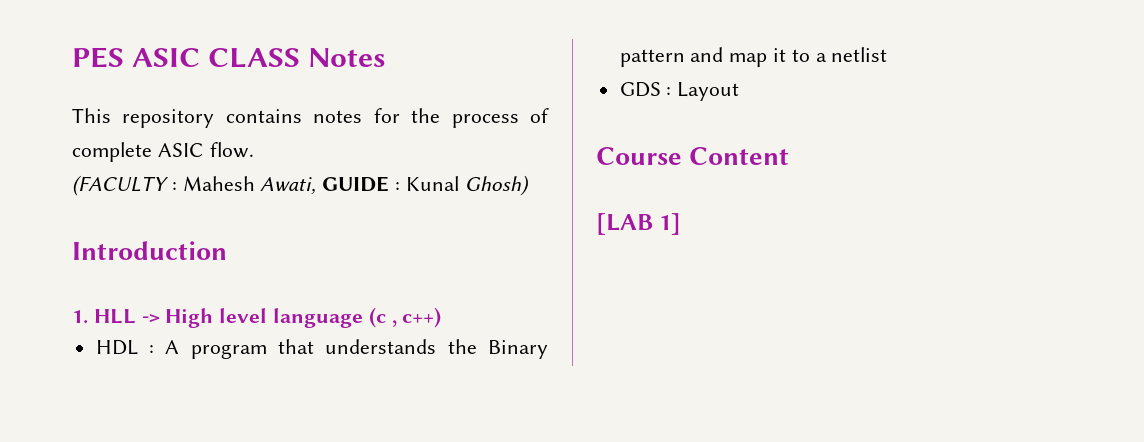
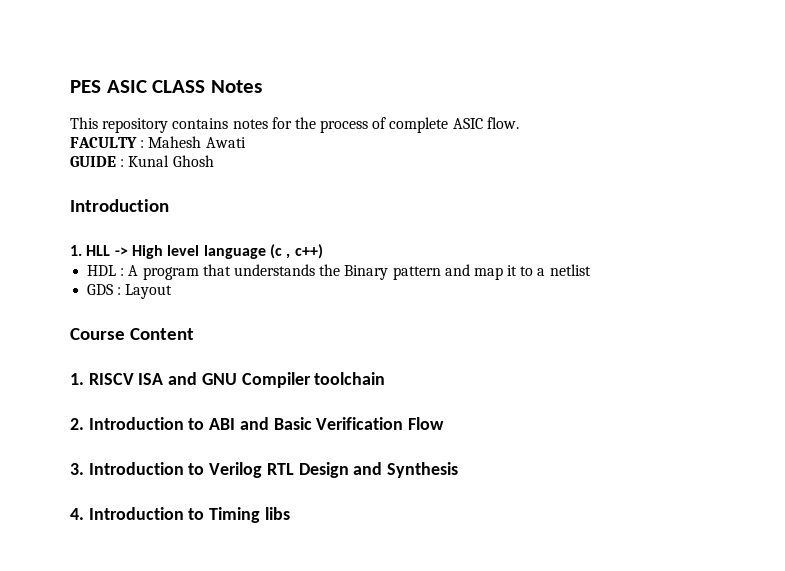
- (FACULTY : Mahesh Awati, GUIDE : Kunal Ghosh)
+ FACULTY : Mahesh Awati
+ GUIDE : Kunal Ghosh
- [LAB 1]
+ 1. RISCV ISA and GNU Compiler toolchain
+ 2. Introduction to ABI and Basic Verification Flow
+ 3. Introduction to Verilog RTL Design and Synthesis
+ 4. Introduction to Timing libs

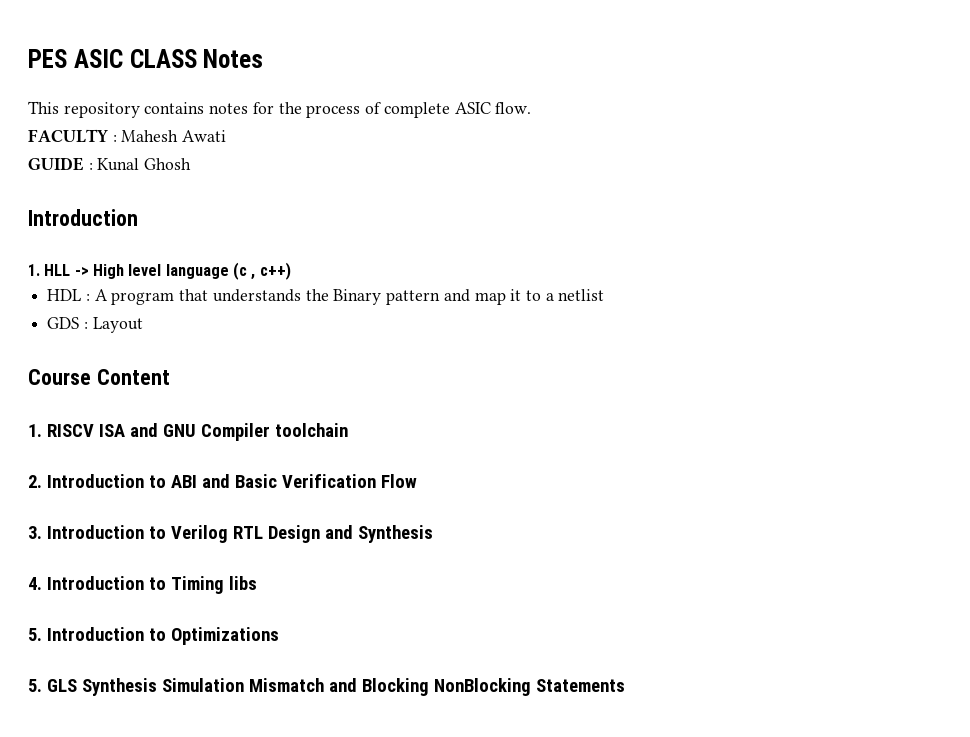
+ 5. Introduction to Optimizations
+ 5. GLS Synthesis Simulation Mismatch and Blocking NonBlocking Statements

